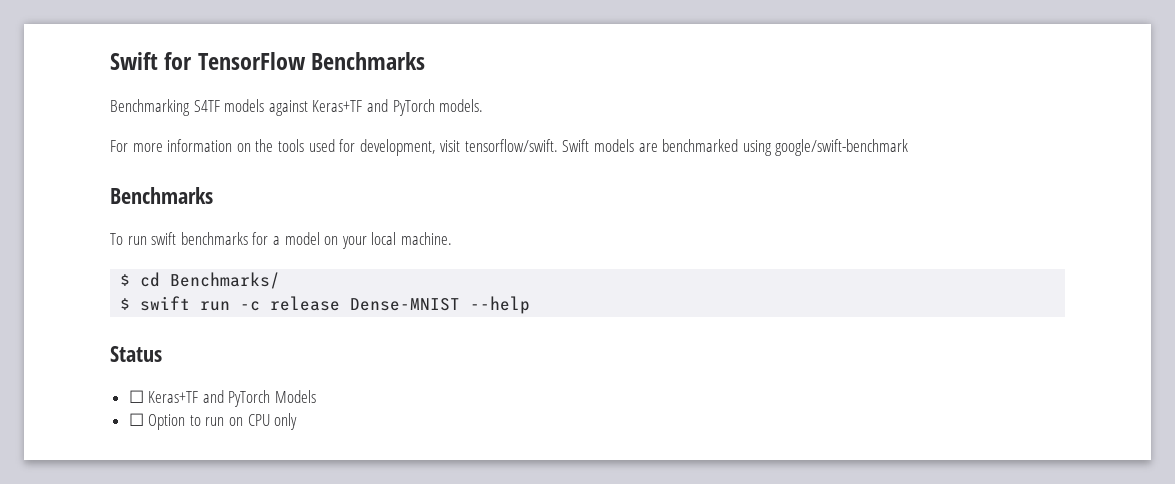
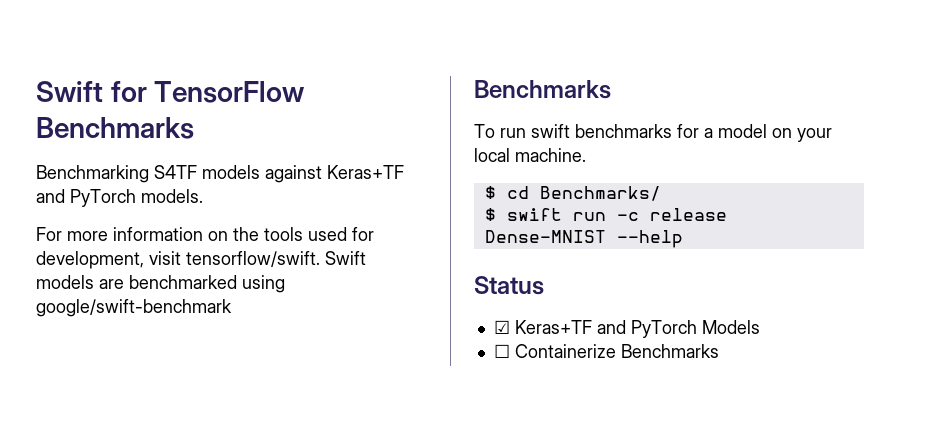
- ☐ Keras+TF and PyTorch Models
+ ☑ Keras+TF and PyTorch Models
- ☐ Option to run on CPU only
+ ☐ Containerize Benchmarks

